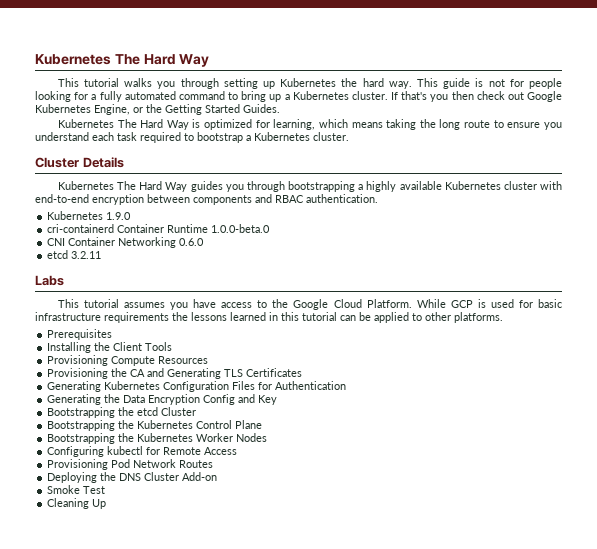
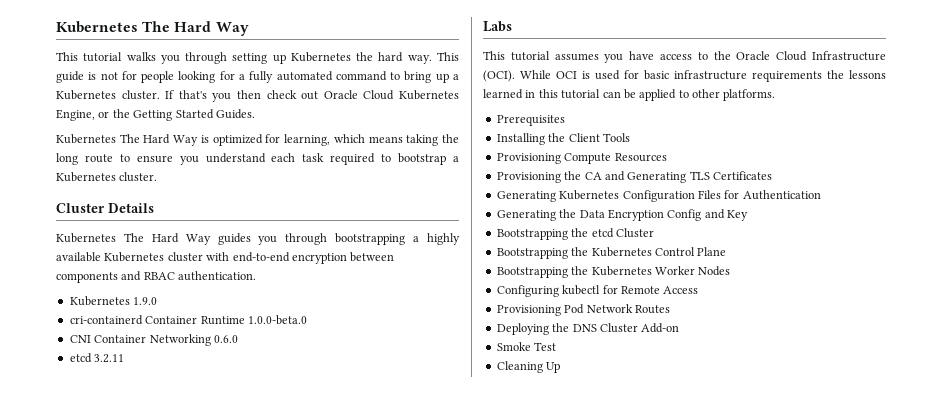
- If that's you then check out Google Kubernetes Engine, or the Getting Started Guides.
+ If that's you then check out Oracle Cloud Kubernetes Engine, or the Getting Started Guides.
- This tutorial assumes you have access to the Google Cloud Platform. While GCP is used for basic infrastructure requirements the lessons learned in this tutorial can be applied to other platforms.
+ This tutorial assumes you have access to the Oracle Cloud Infrastructure (OCI). While OCI is used for basic infrastructure requirements the lessons learned in this tutorial can be applied to other platforms.

